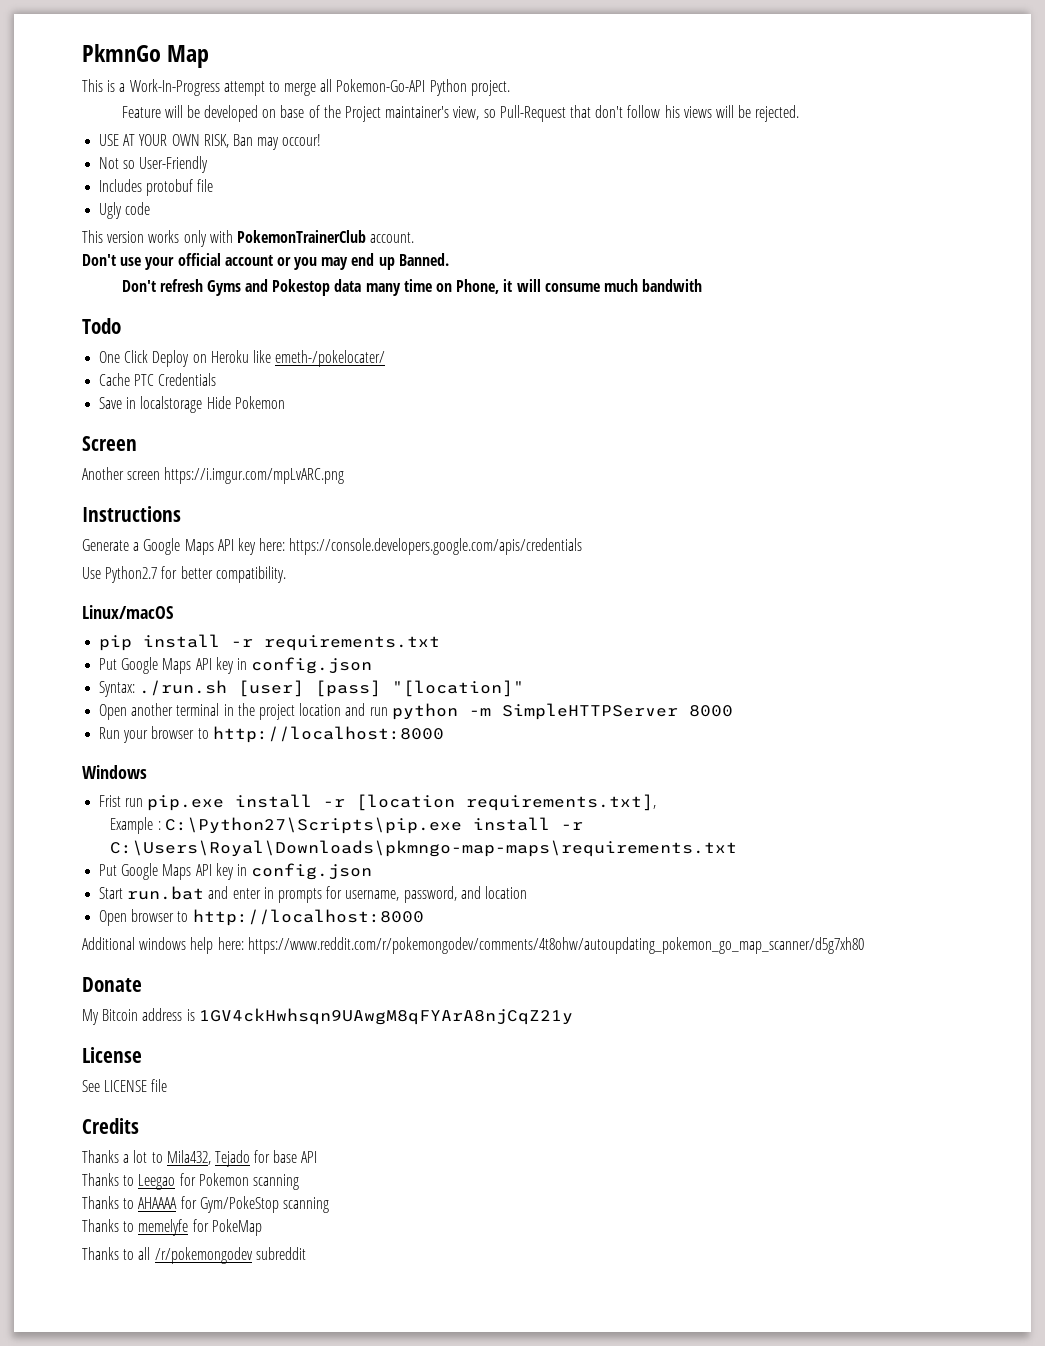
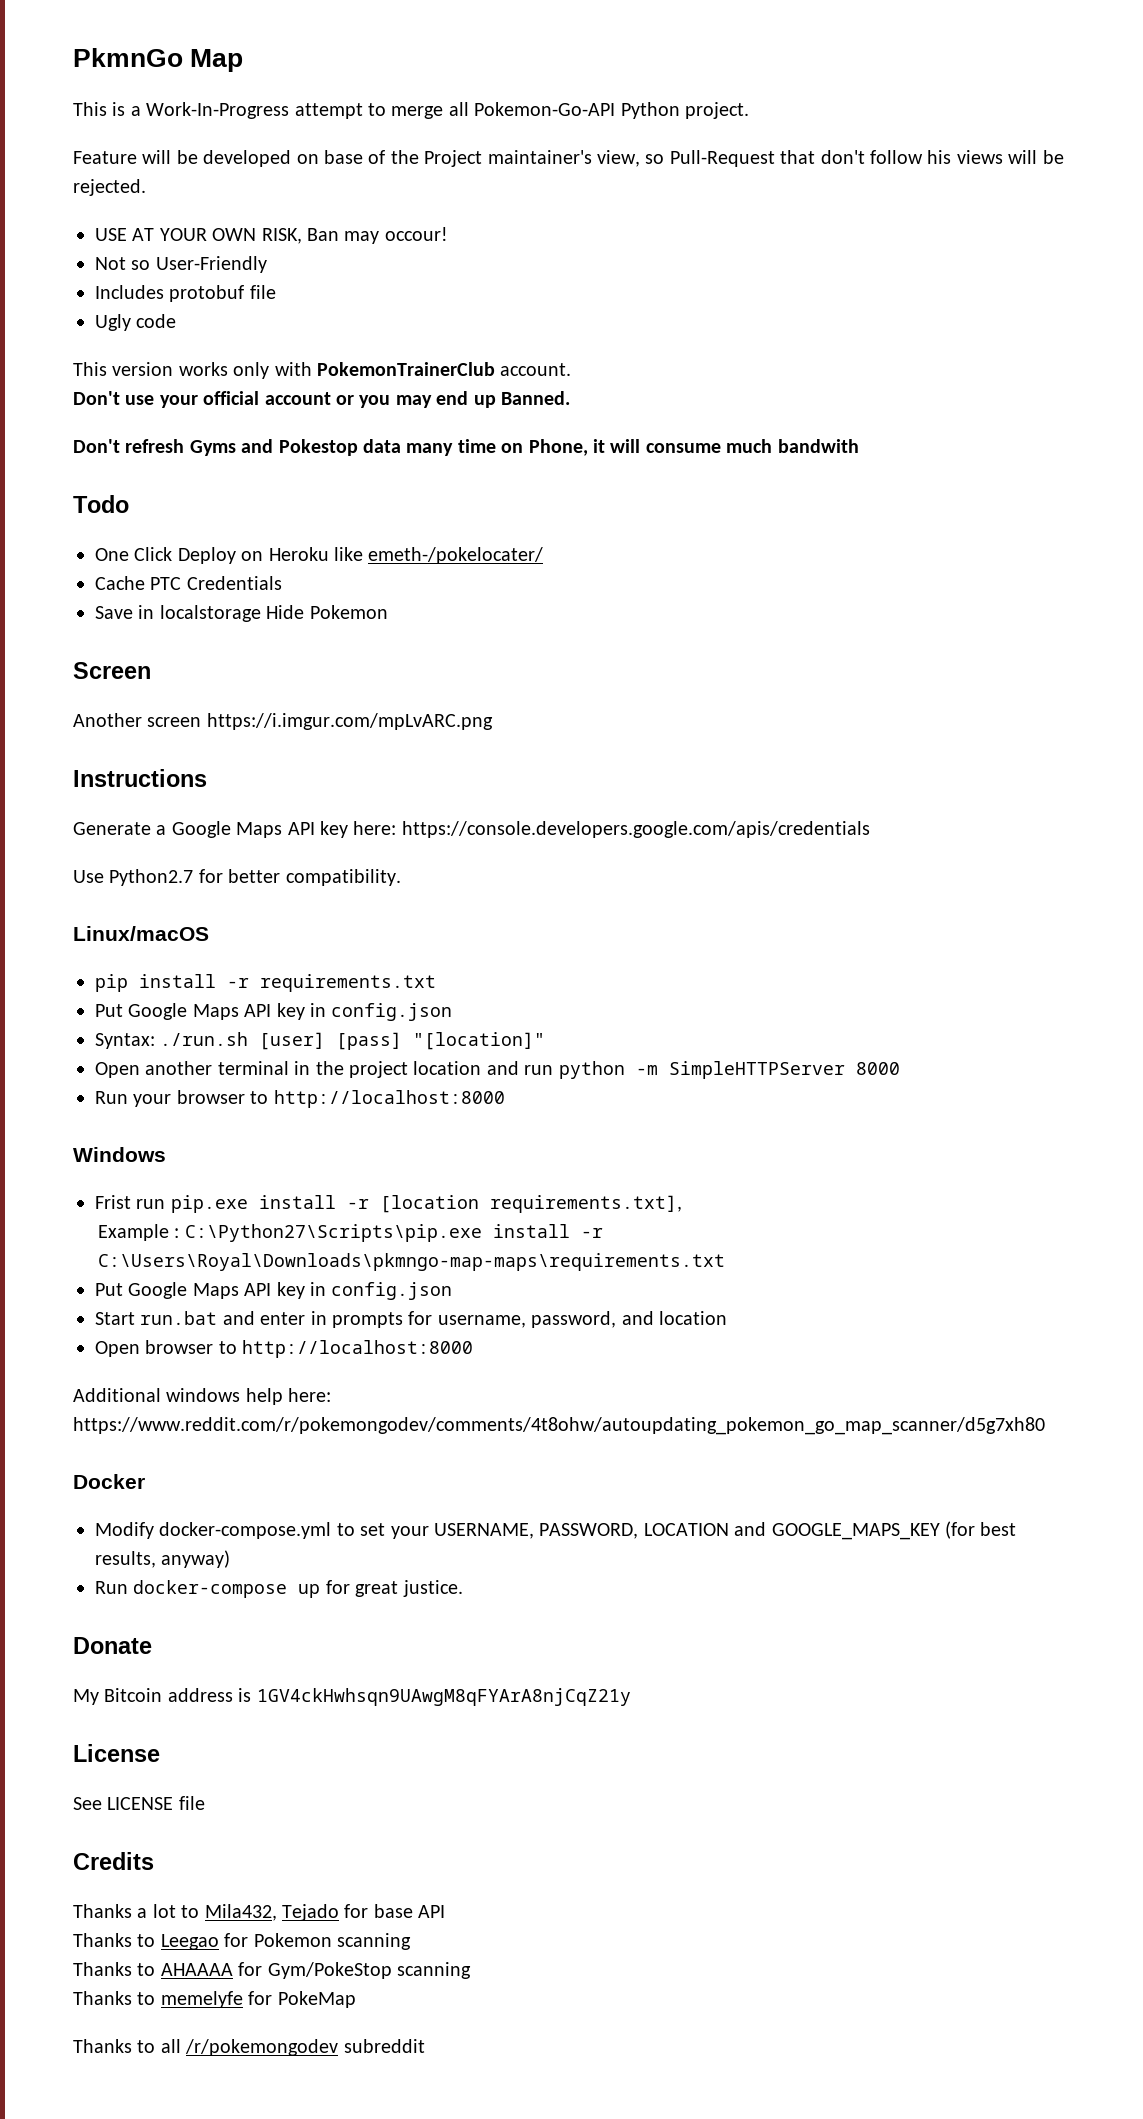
+ Docker
+ Modify docker-compose.yml to set your USERNAME, PASSWORD, LOCATION and GOOGLE_MAPS_KEY (for best results, anyway)
+ Run docker-compose up for great justice.

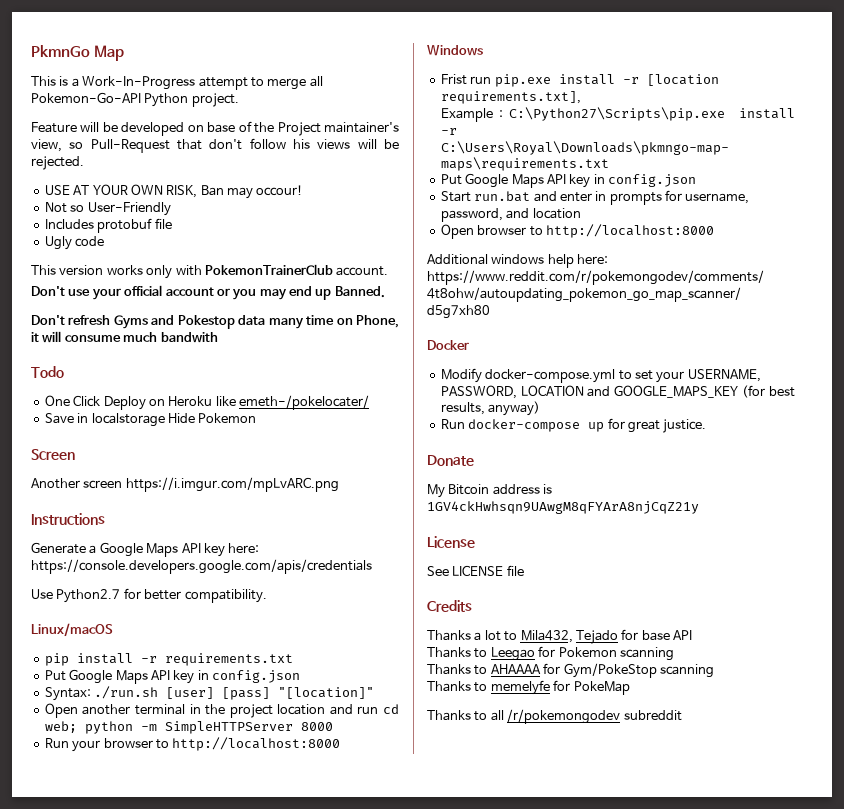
- Cache PTC Credentials
- Open another terminal in the project location and run python -m SimpleHTTPServer 8000
+ Open another terminal in the project location and run cd web; python -m SimpleHTTPServer 8000

